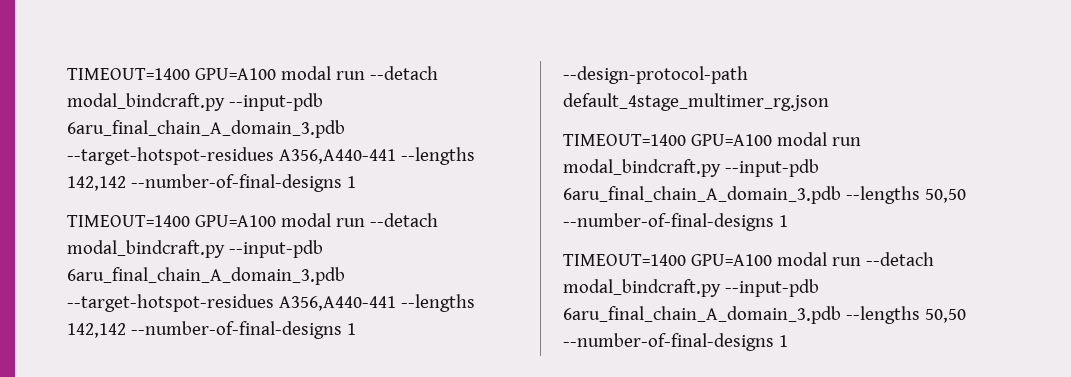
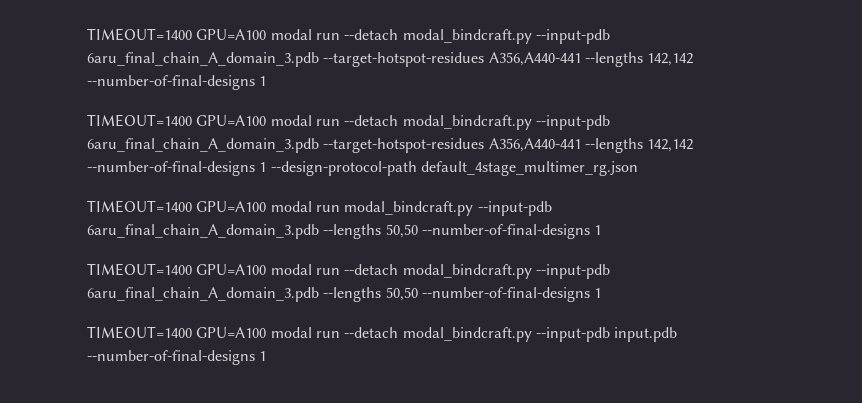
+ TIMEOUT=1400 GPU=A100 modal run --detach modal_bindcraft.py --input-pdb input.pdb --number-of-final-designs 1

